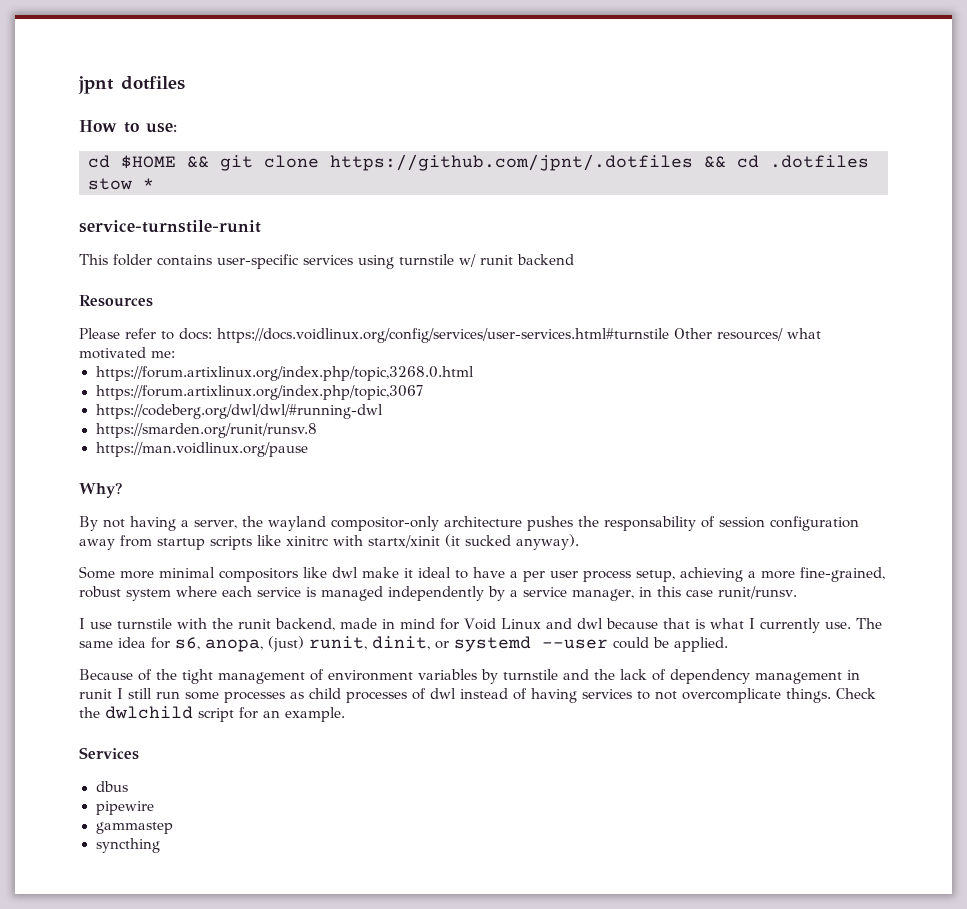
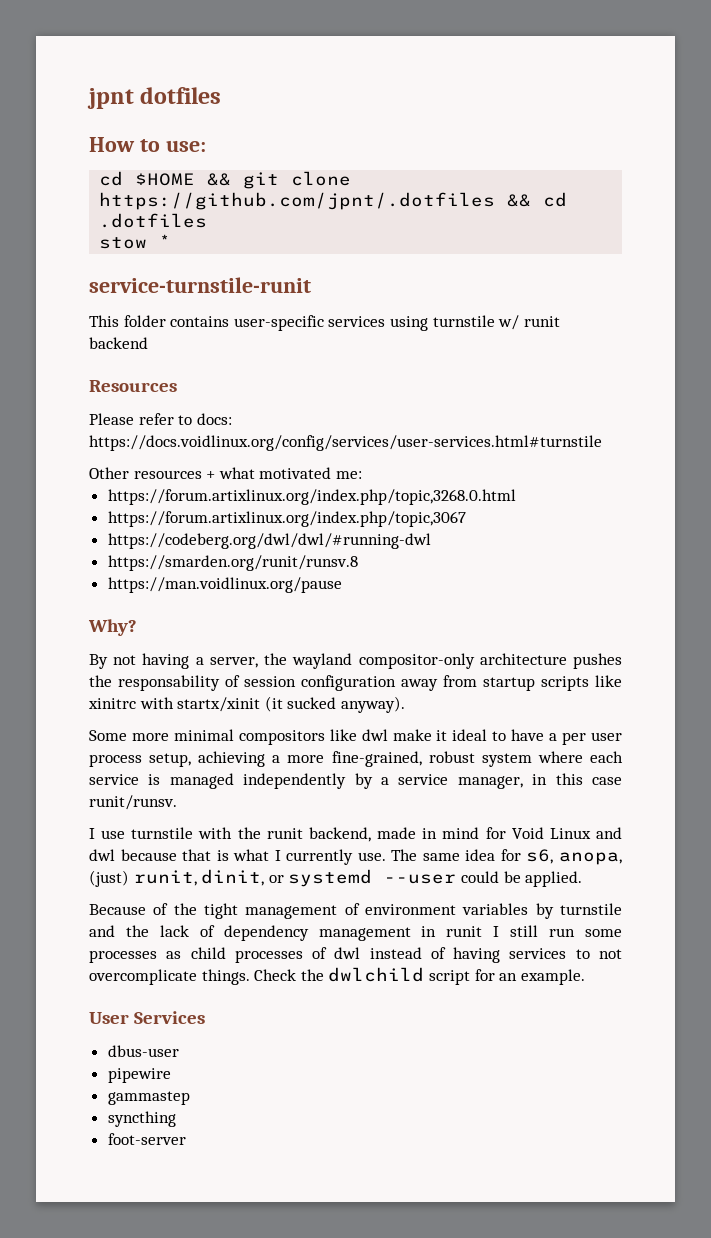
- Please refer to docs: https://docs.voidlinux.org/config/services/user-services.html#turnstile Other resources/ what motivated me:
+ Please refer to docs: https://docs.voidlinux.org/config/services/user-services.html#turnstile
+ Other resources + what motivated me:
- Services
+ User Services
- dbus
+ dbus-user
+ foot-server

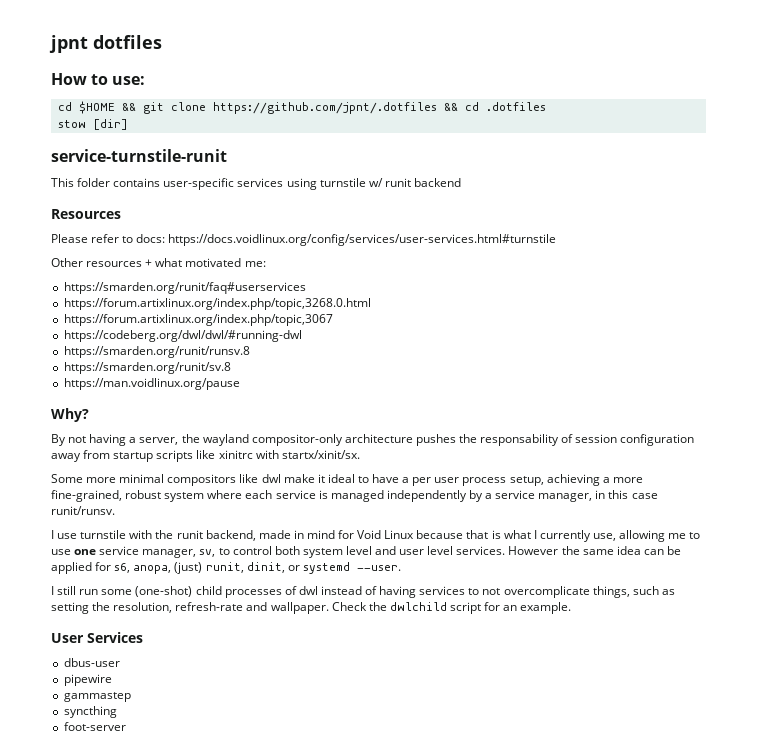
- stow *
+ stow [dir]
+ https://smarden.org/runit/faq#userservices
+ https://smarden.org/runit/sv.8
- By not having a server, the wayland compositor-only architecture pushes the responsability of session configuration away from startup scripts like xinitrc with startx/xinit (it sucked anyway).
+ By not having a server, the wayland compositor-only architecture pushes the responsability of session configuration away from startup scripts like xinitrc with startx/xinit/sx.
- I use turnstile with the runit backend, made in mind for Void Linux and dwl because that is what I currently use. The same idea for s6, anopa, (just) runit, dinit, or systemd --user could be applied.
- Because of the tight management of environment variables by turnstile and the lack of dependency management in runit I still run some processes as child processes of dwl instead of having services to not overcomplicate things.
+ I use turnstile with the runit backend, made in mind for Void Linux because that is what I currently use, allowing me to use one service manager, sv, to control both system level and user level services. However the same idea can be applied for s6, anopa, (just) runit, dinit, or systemd --user.
+ I still run some (one-shot) child processes of dwl instead of having services to not overcomplicate things, such as setting the resolution, refresh-rate and wallpaper.

